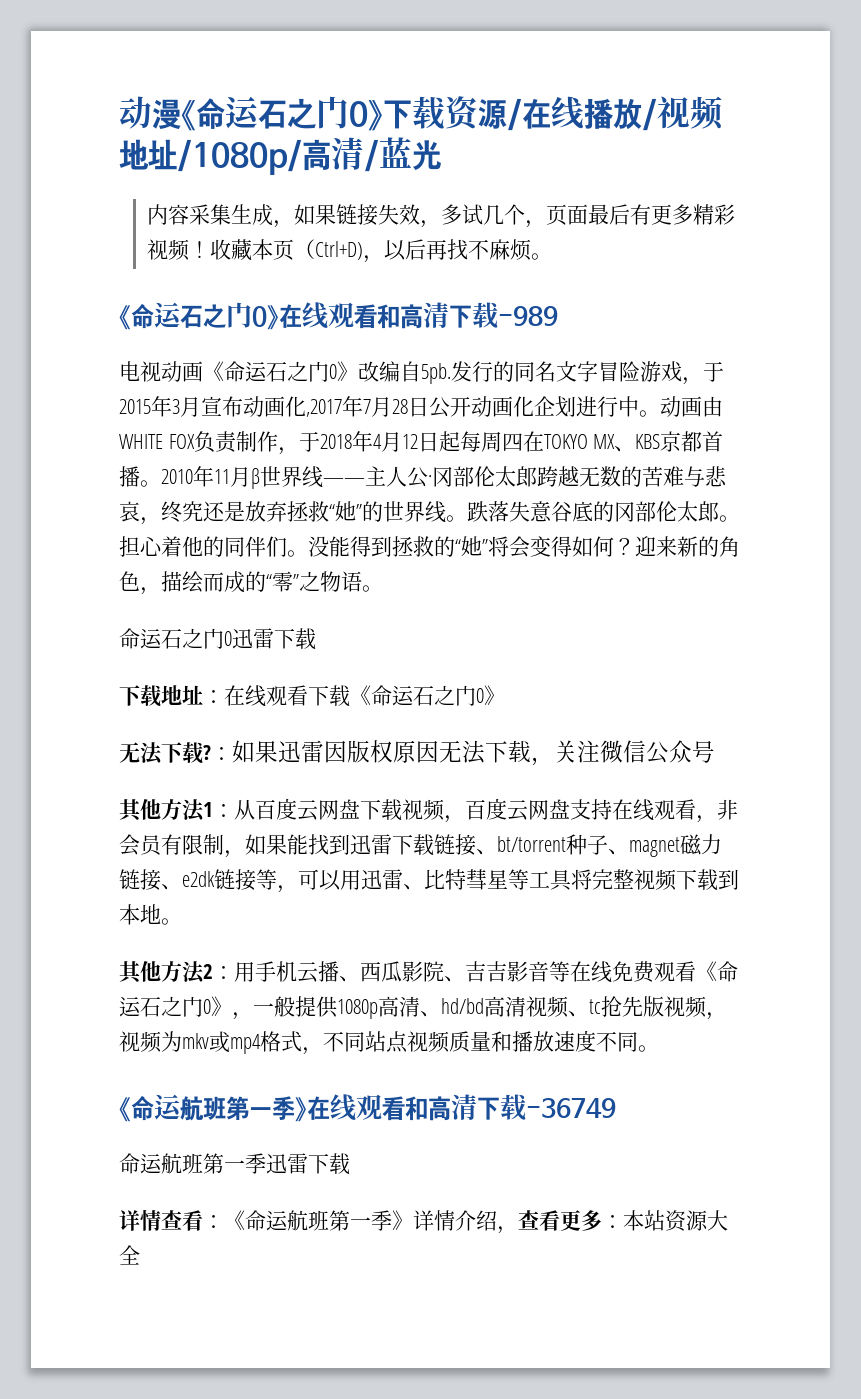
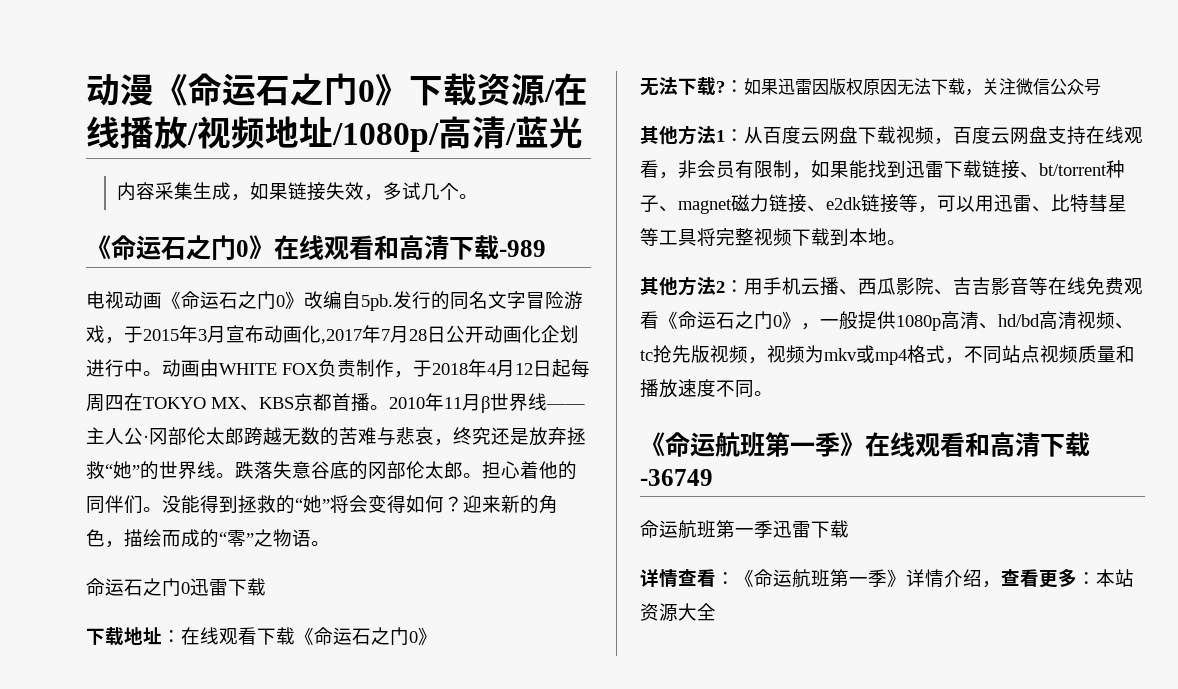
- 内容采集生成，如果链接失效，多试几个，页面最后有更多精彩视频！收藏本页（Ctrl+D)，以后再找不麻烦。
+ 内容采集生成，如果链接失效，多试几个。

